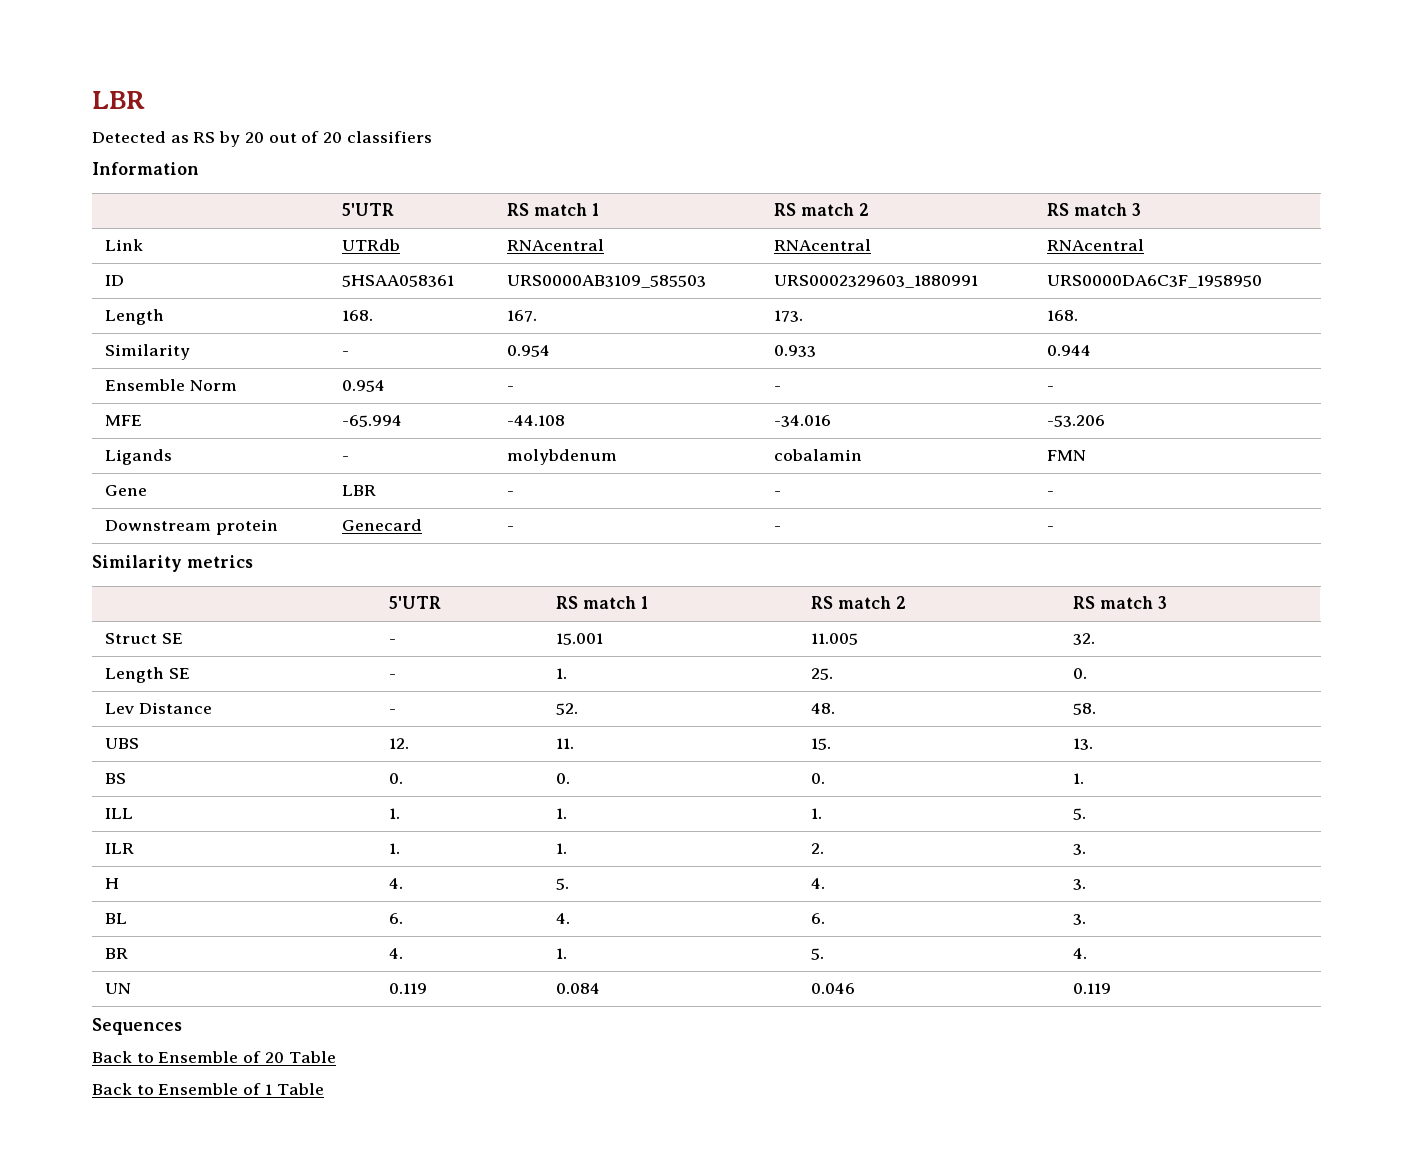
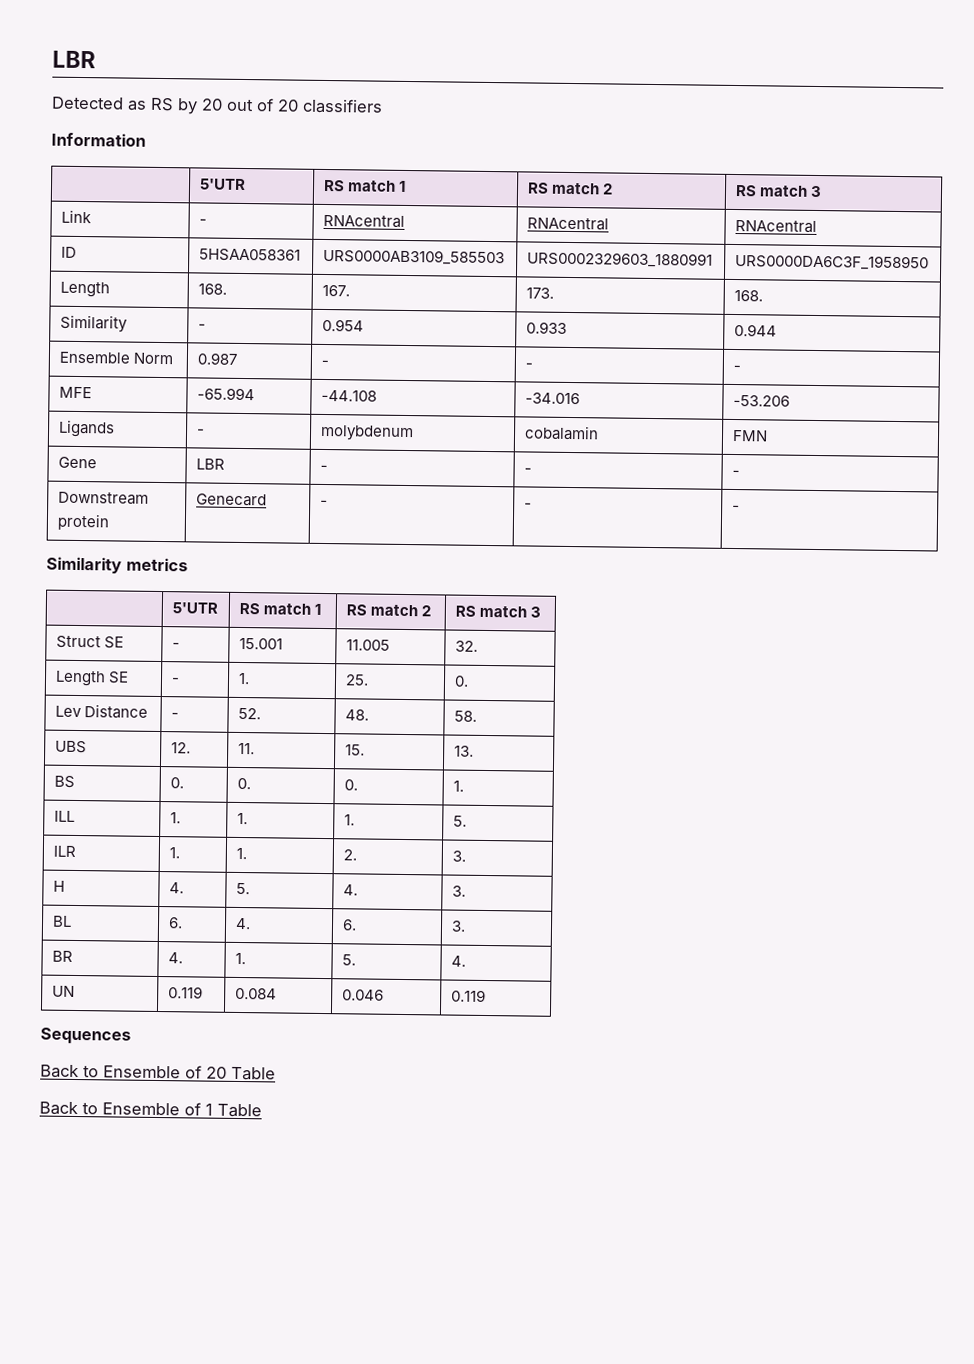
- Link | UTRdb | RNAcentral | RNAcentral | RNAcentral
+ Link | - | RNAcentral | RNAcentral | RNAcentral
- Ensemble Norm | 0.954 | - | - | -
+ Ensemble Norm | 0.987 | - | - | -

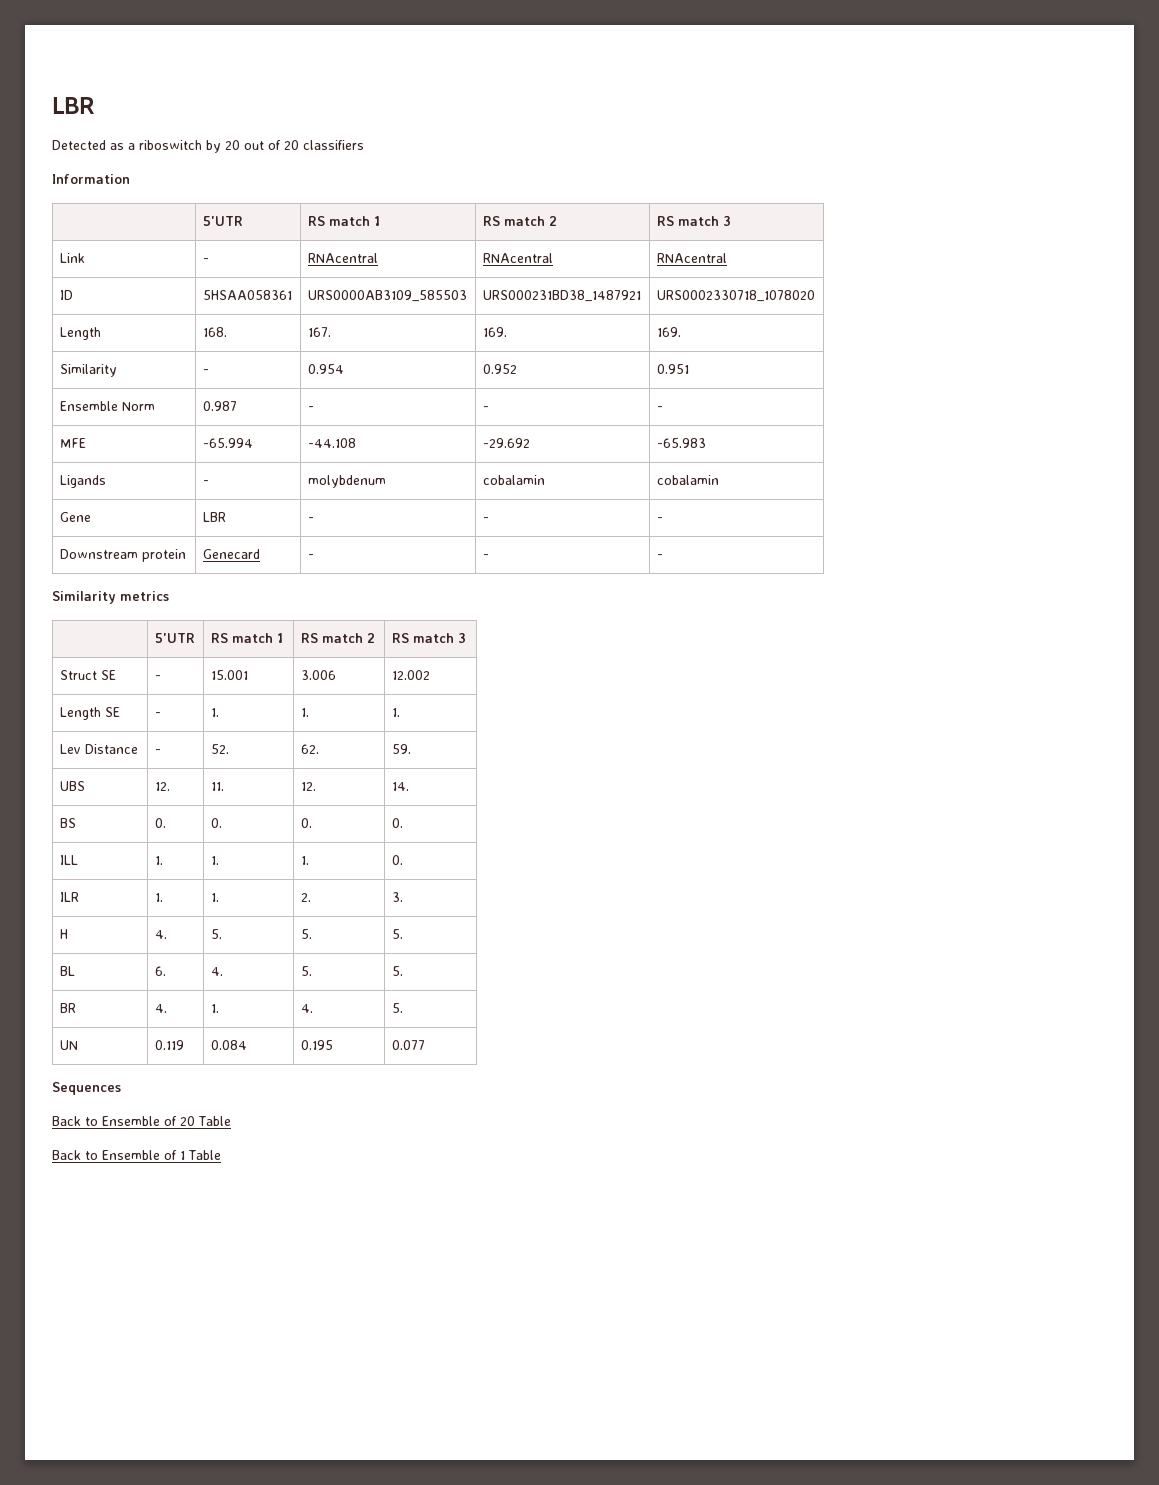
- Detected as RS by 20 out of 20 classifiers
+ Detected as a riboswitch by 20 out of 20 classifiers
- ID | 5HSAA058361 | URS0000AB3109_585503 | URS0002329603_1880991 | URS0000DA6C3F_1958950
+ ID | 5HSAA058361 | URS0000AB3109_585503 | URS000231BD38_1487921 | URS0002330718_1078020
- Length | 168. | 167. | 173. | 168.
+ Length | 168. | 167. | 169. | 169.
- Similarity | - | 0.954 | 0.933 | 0.944
+ Similarity | - | 0.954 | 0.952 | 0.951
- MFE | -65.994 | -44.108 | -34.016 | -53.206
+ MFE | -65.994 | -44.108 | -29.692 | -65.983
- Ligands | - | molybdenum | cobalamin | FMN
+ Ligands | - | molybdenum | cobalamin | cobalamin
- Struct SE | - | 15.001 | 11.005 | 32.
+ Struct SE | - | 15.001 | 3.006 | 12.002
- Length SE | - | 1. | 25. | 0.
+ Length SE | - | 1. | 1. | 1.
- Lev Distance | - | 52. | 48. | 58.
+ Lev Distance | - | 52. | 62. | 59.
- UBS | 12. | 11. | 15. | 13.
+ UBS | 12. | 11. | 12. | 14.
- BS | 0. | 0. | 0. | 1.
+ BS | 0. | 0. | 0. | 0.
- ILL | 1. | 1. | 1. | 5.
+ ILL | 1. | 1. | 1. | 0.
- H | 4. | 5. | 4. | 3.
+ H | 4. | 5. | 5. | 5.
- BL | 6. | 4. | 6. | 3.
+ BL | 6. | 4. | 5. | 5.
- BR | 4. | 1. | 5. | 4.
+ BR | 4. | 1. | 4. | 5.
- UN | 0.119 | 0.084 | 0.046 | 0.119
+ UN | 0.119 | 0.084 | 0.195 | 0.077

